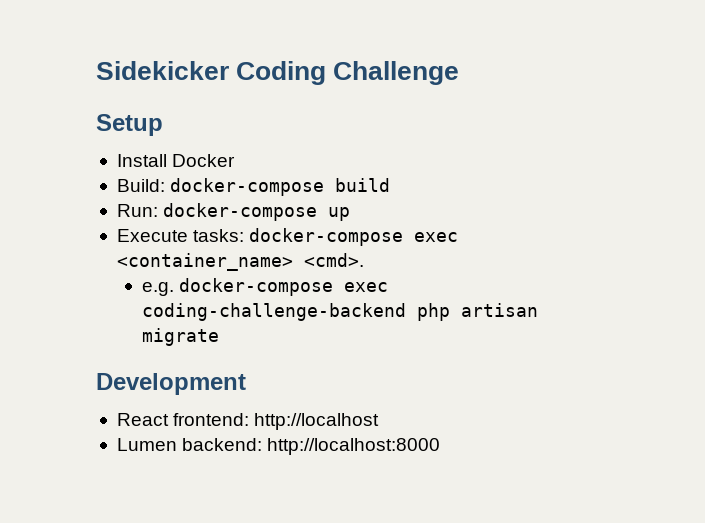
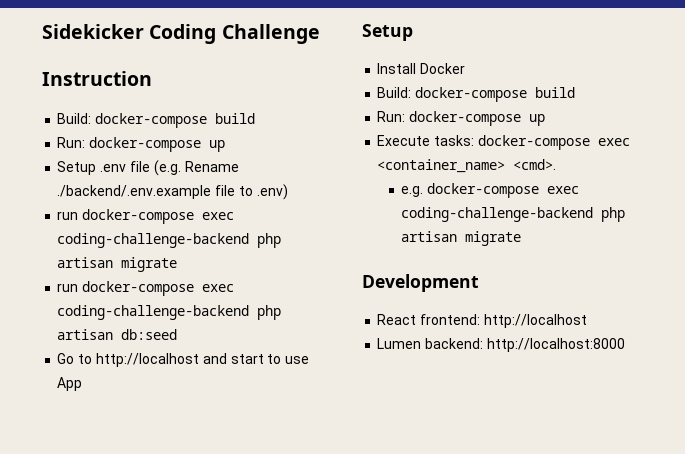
+ Instruction
+ Build: docker-compose build
+ Run: docker-compose up
+ Setup .env file (e.g. Rename ./backend/.env.example file to .env)
+ run docker-compose exec coding-challenge-backend php artisan migrate
+ run docker-compose exec coding-challenge-backend php artisan db:seed
+ Go to http://localhost and start to use App

